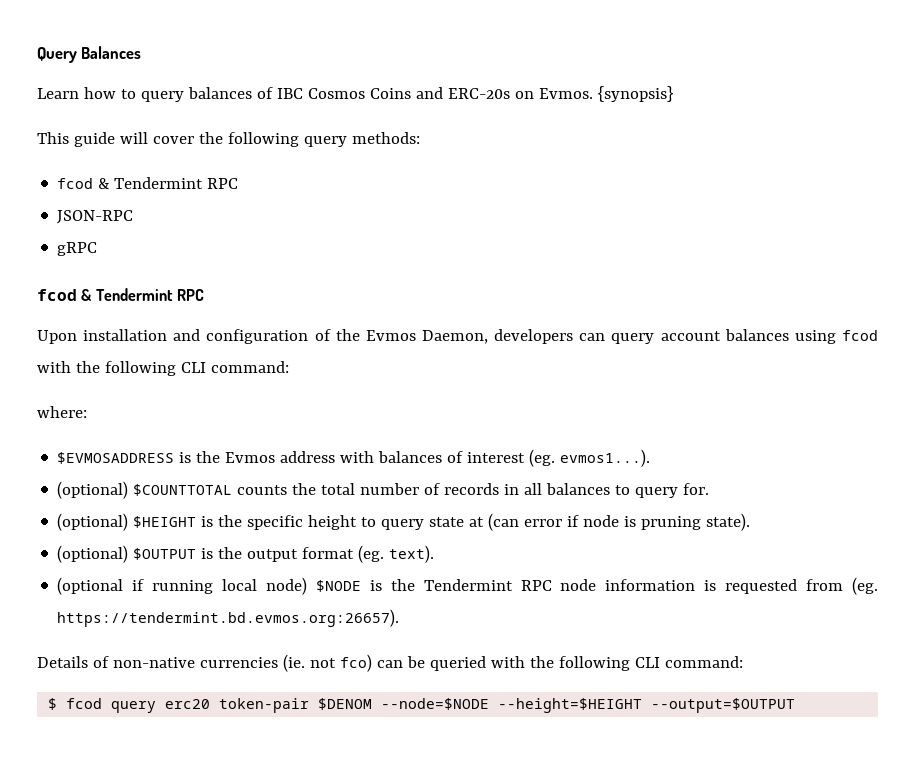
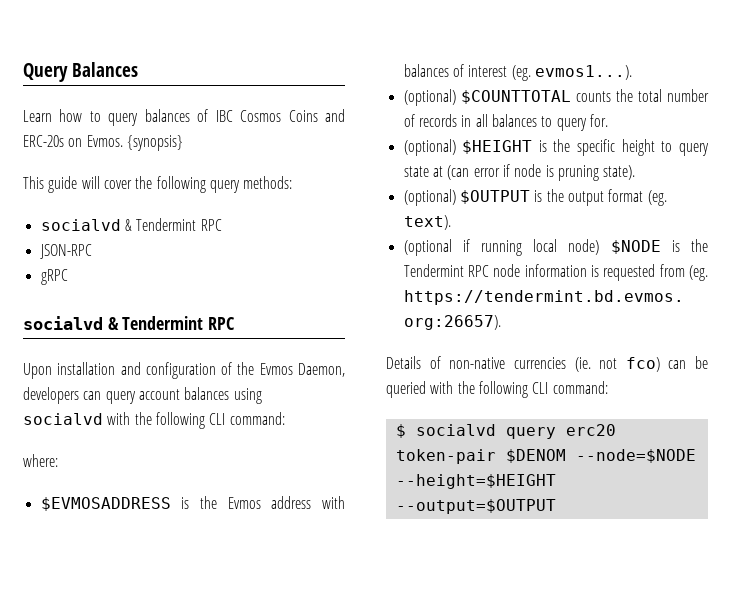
  This guide will cover the following query methods:
- fcod & Tendermint RPC
+ socialvd & Tendermint RPC
  gRPC
- fcod & Tendermint RPC
+ socialvd & Tendermint RPC
- Upon installation and configuration of the Evmos Daemon, developers can query account balances using fcod with the following CLI command:
+ Upon installation and configuration of the Evmos Daemon, developers can query account balances using socialvd with the following CLI command:
- $ fcod query erc20 token-pair $DENOM --node=$NODE --height=$HEIGHT --output=$OUTPUT
+ $ socialvd query erc20 token-pair $DENOM --node=$NODE --height=$HEIGHT --output=$OUTPUT

